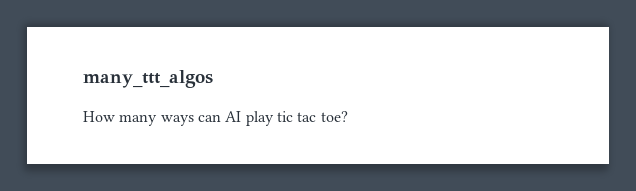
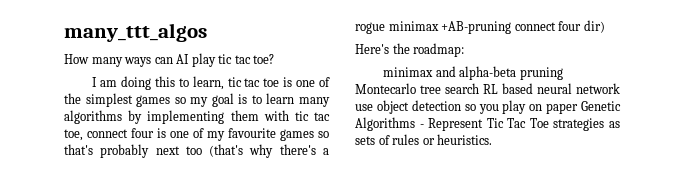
+ I am doing this to learn, tic tac toe is one of the simplest games so my goal is to learn many algorithms by implementing them with tic tac toe, connect four is one of my favourite games so that's probably next too (that's why there's a rogue minimax +AB-pruning connect four dir)
+ Here's the roadmap:
+ minimax and alpha-beta pruning Montecarlo tree search RL based neural network use object detection so you play on paper Genetic Algorithms - Represent Tic Tac Toe strategies as sets of rules or heuristics.

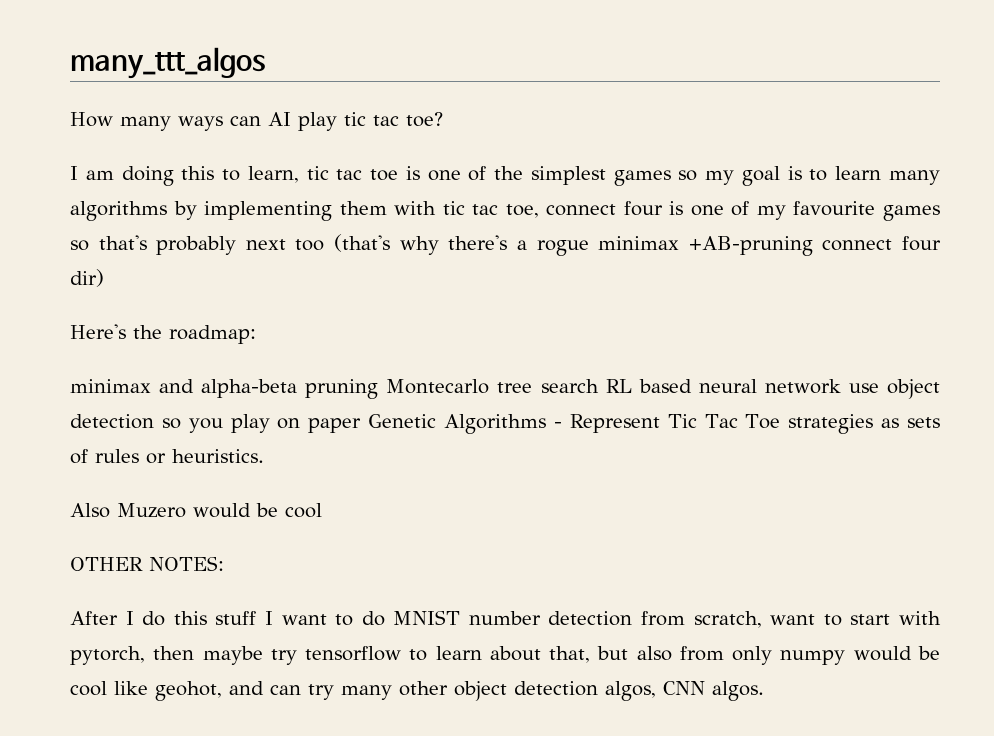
+ Also Muzero would be cool
+ OTHER NOTES:
+ After I do this stuff I want to do MNIST number detection from scratch, want to start with pytorch, then maybe try tensorflow to learn about that, but also from only numpy would be cool like geohot, and can try many other object detection algos, CNN algos.

